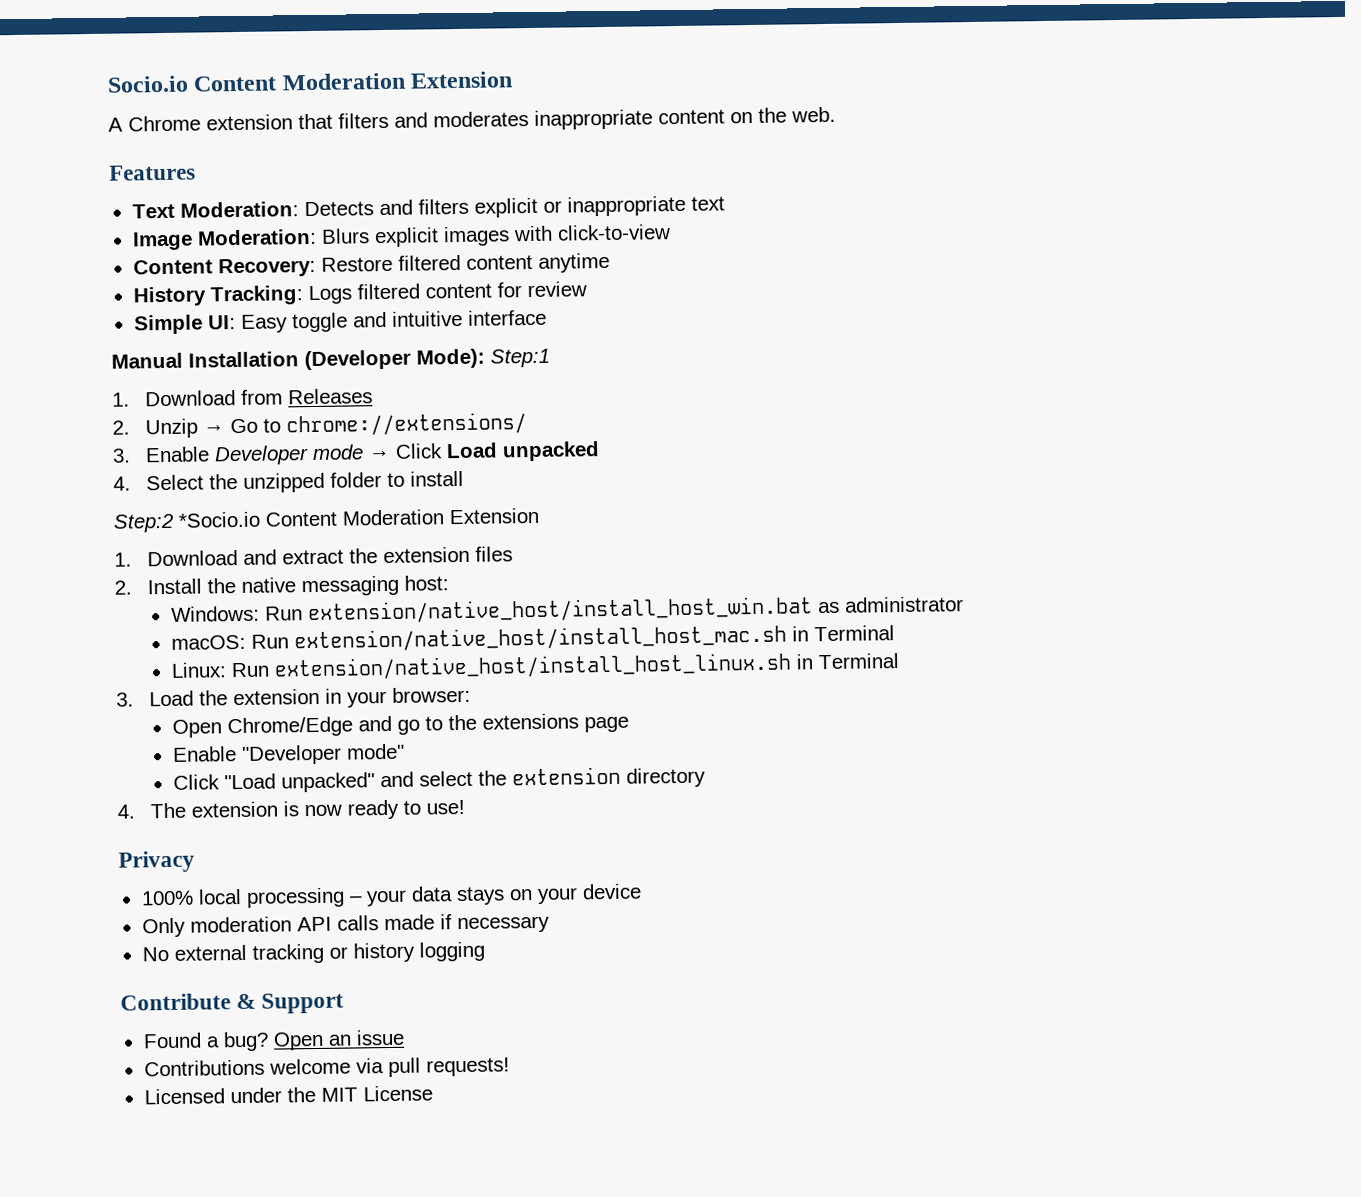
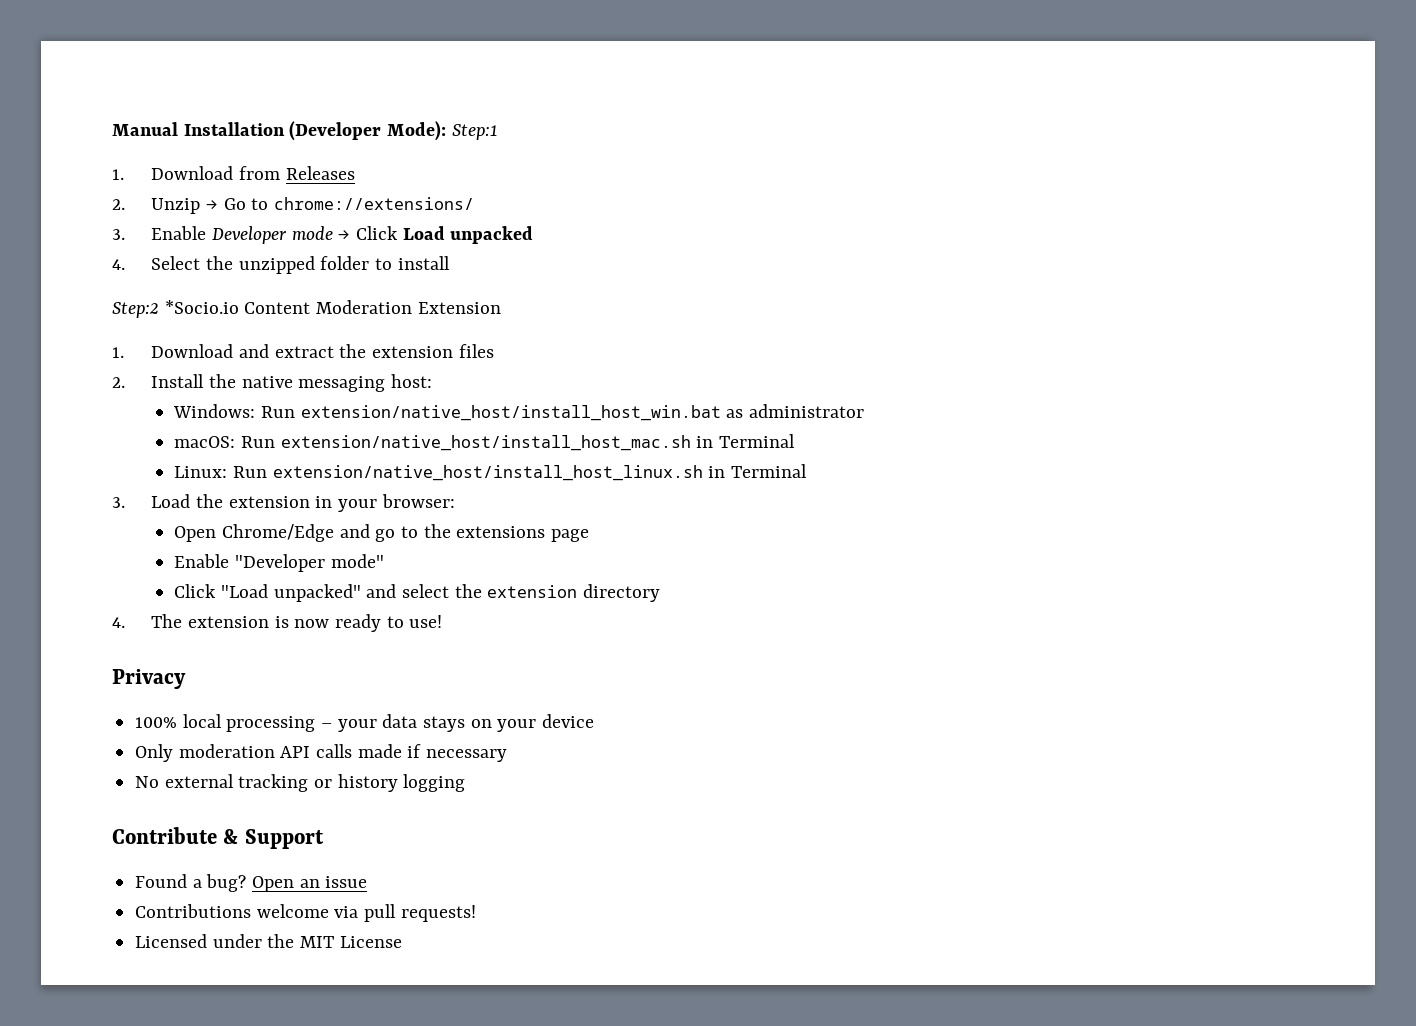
- Socio.io Content Moderation Extension
- A Chrome extension that filters and moderates inappropriate content on the web.
- Features
- Text Moderation: Detects and filters explicit or inappropriate text
- Image Moderation: Blurs explicit images with click-to-view
- Content Recovery: Restore filtered content anytime
- History Tracking: Logs filtered content for review
- Simple UI: Easy toggle and intuitive interface

